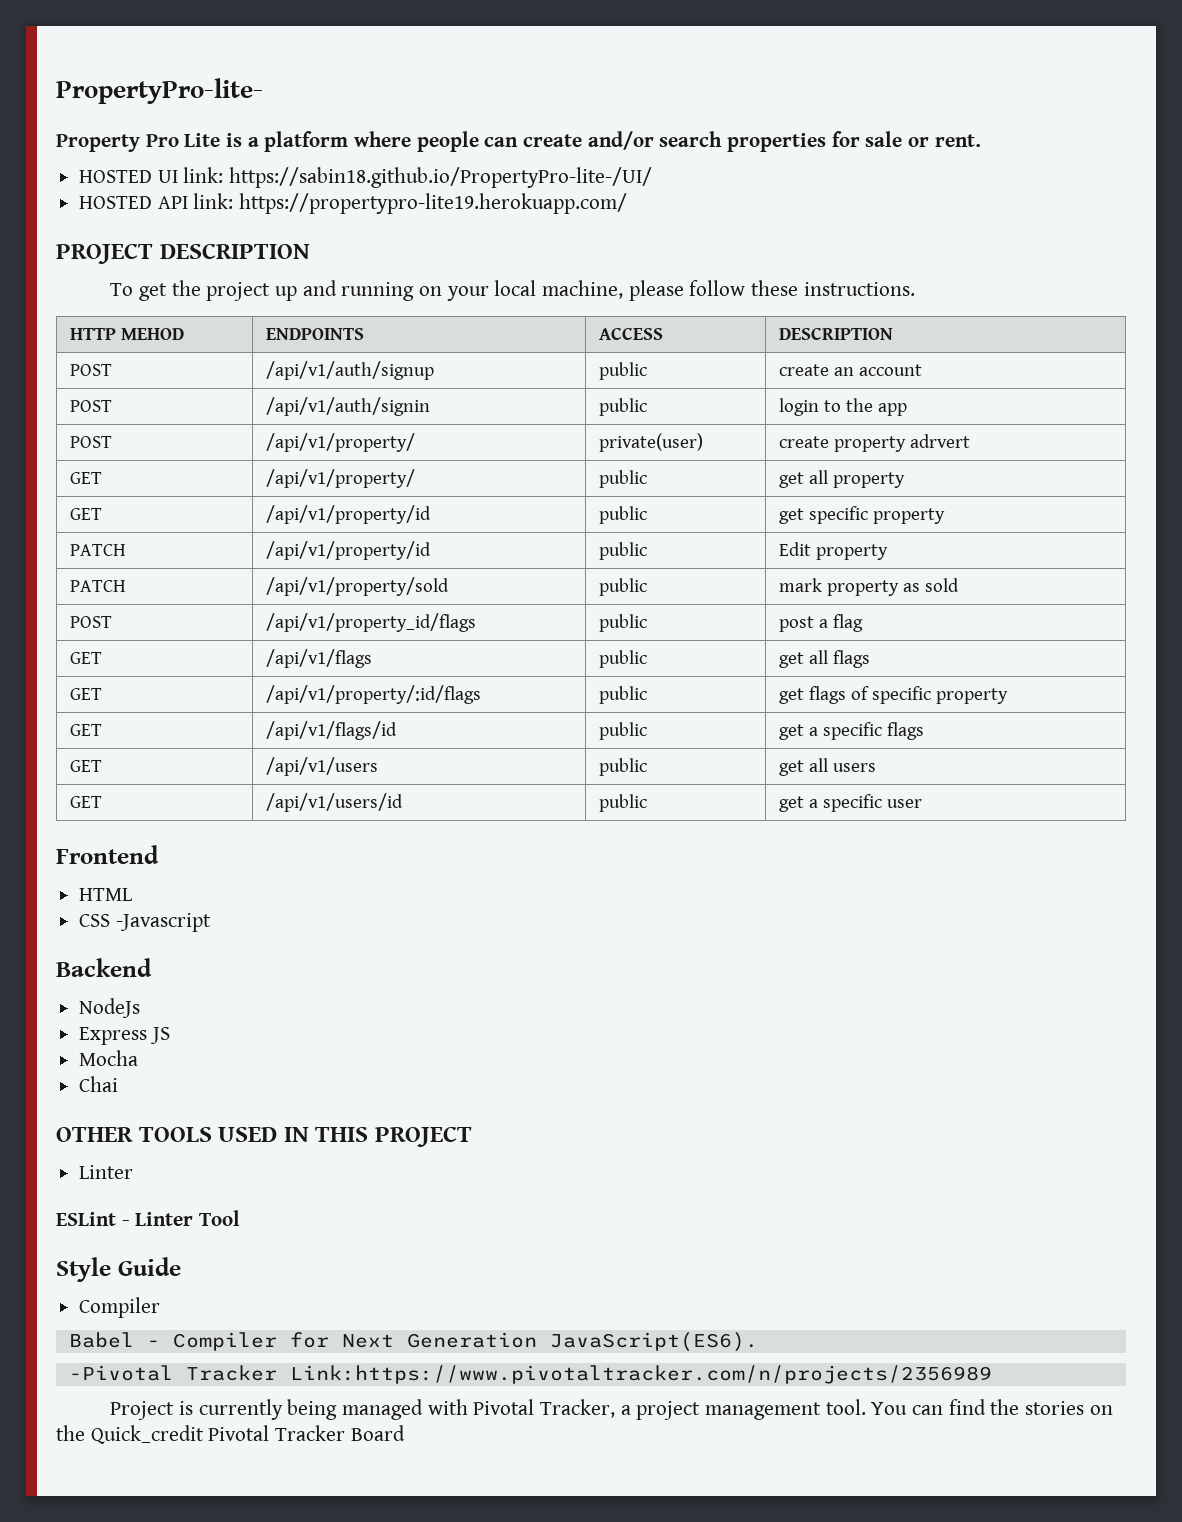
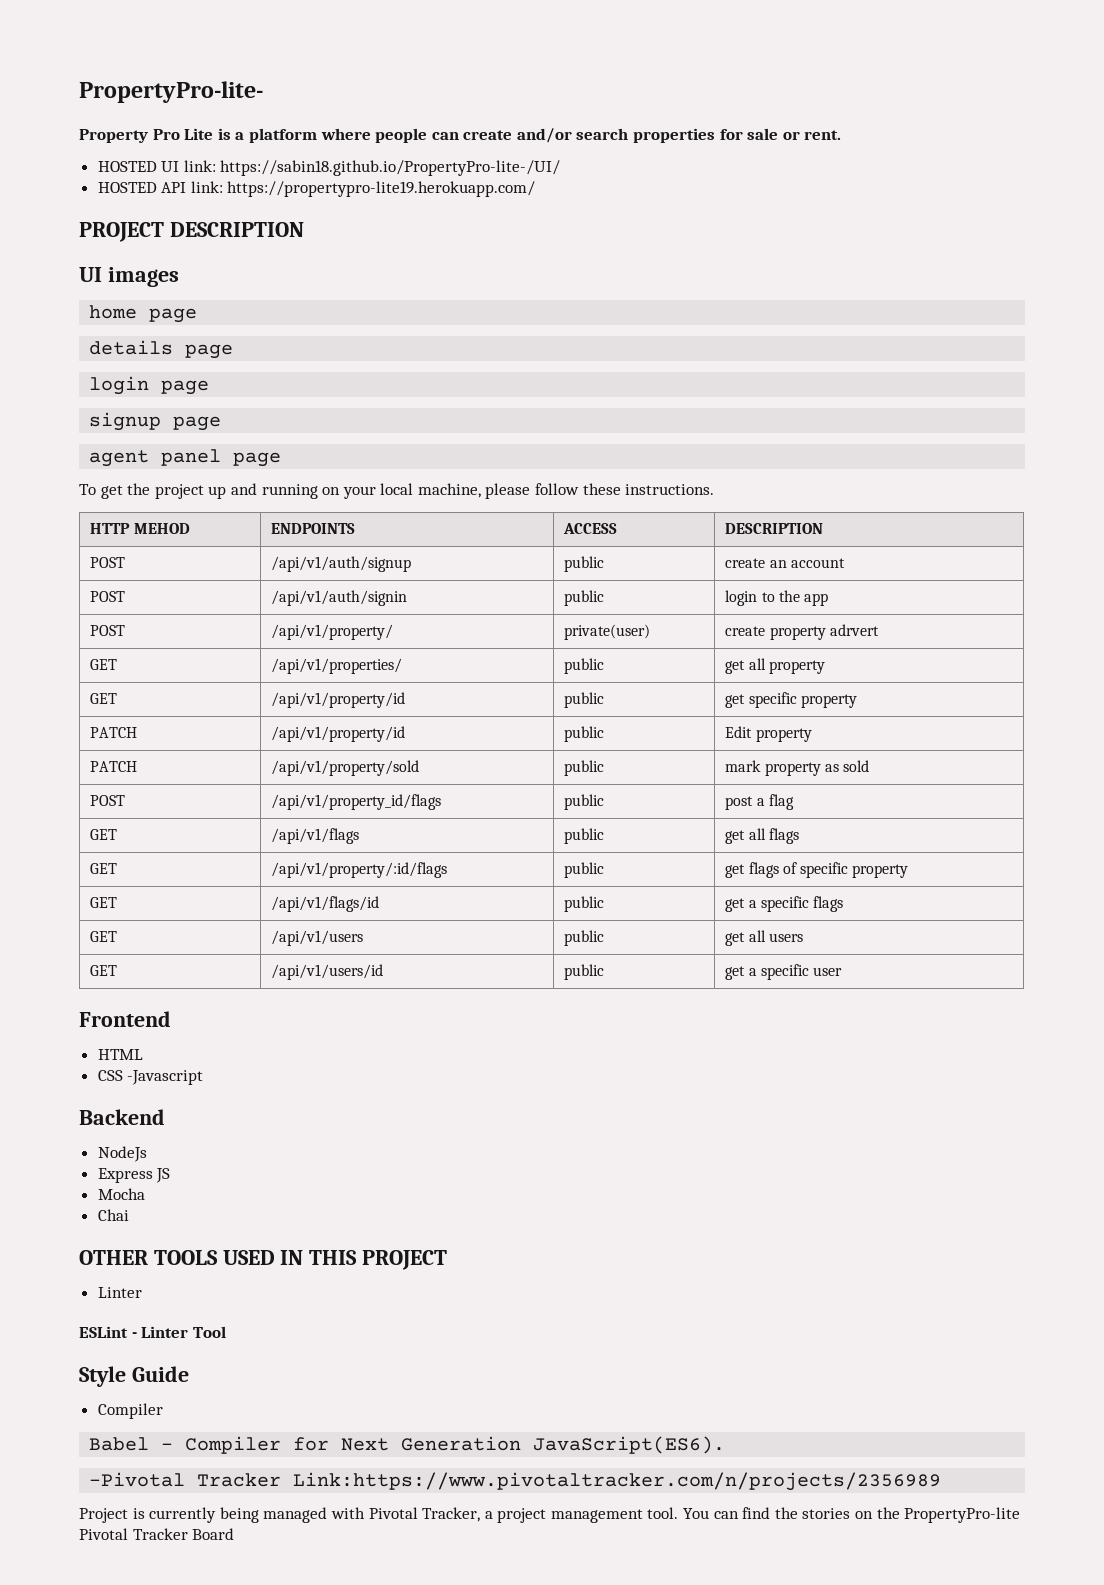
+ UI images
+ home page
+ details page
+ login page
+ signup page
+ agent panel page
- GET | /api/v1/property/ | public | get all property
+ GET | /api/v1/properties/ | public | get all property
- You can find the stories on the Quick_credit Pivotal Tracker Board
+ You can find the stories on the PropertyPro-lite Pivotal Tracker Board

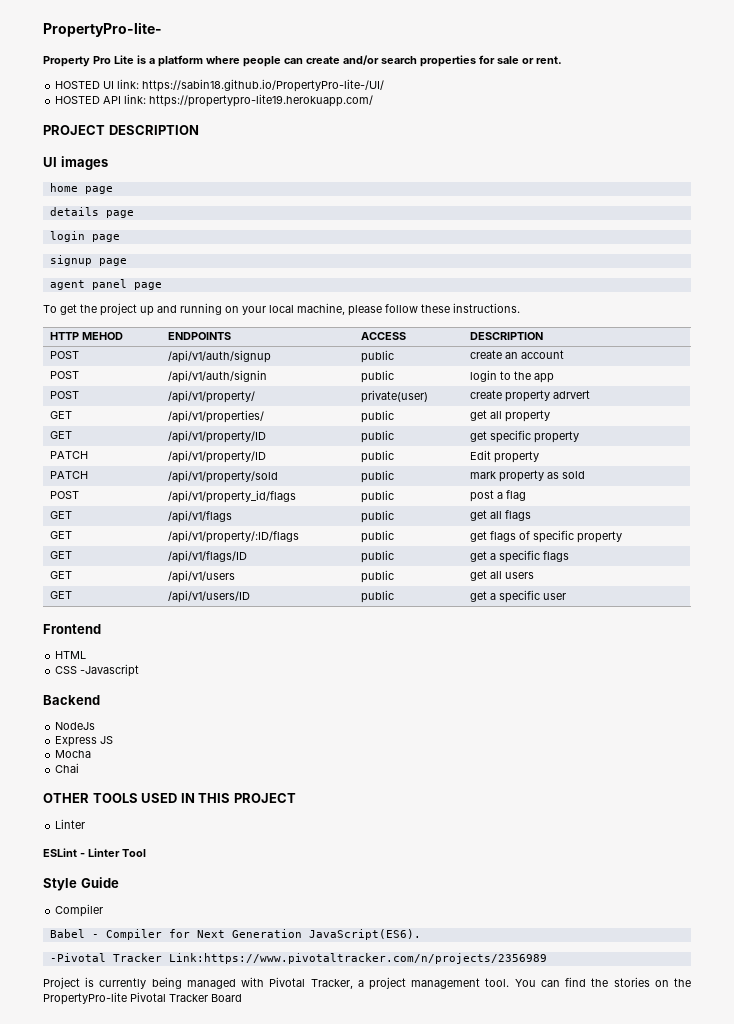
- GET | /api/v1/property/id | public | get specific property
+ GET | /api/v1/property/ID | public | get specific property
- PATCH | /api/v1/property/id | public | Edit property
+ PATCH | /api/v1/property/ID | public | Edit property
- GET | /api/v1/property/:id/flags | public | get flags of specific property
+ GET | /api/v1/property/:ID/flags | public | get flags of specific property
- GET | /api/v1/flags/id | public | get a specific flags
+ GET | /api/v1/flags/ID | public | get a specific flags
- GET | /api/v1/users/id | public | get a specific user
+ GET | /api/v1/users/ID | public | get a specific user

